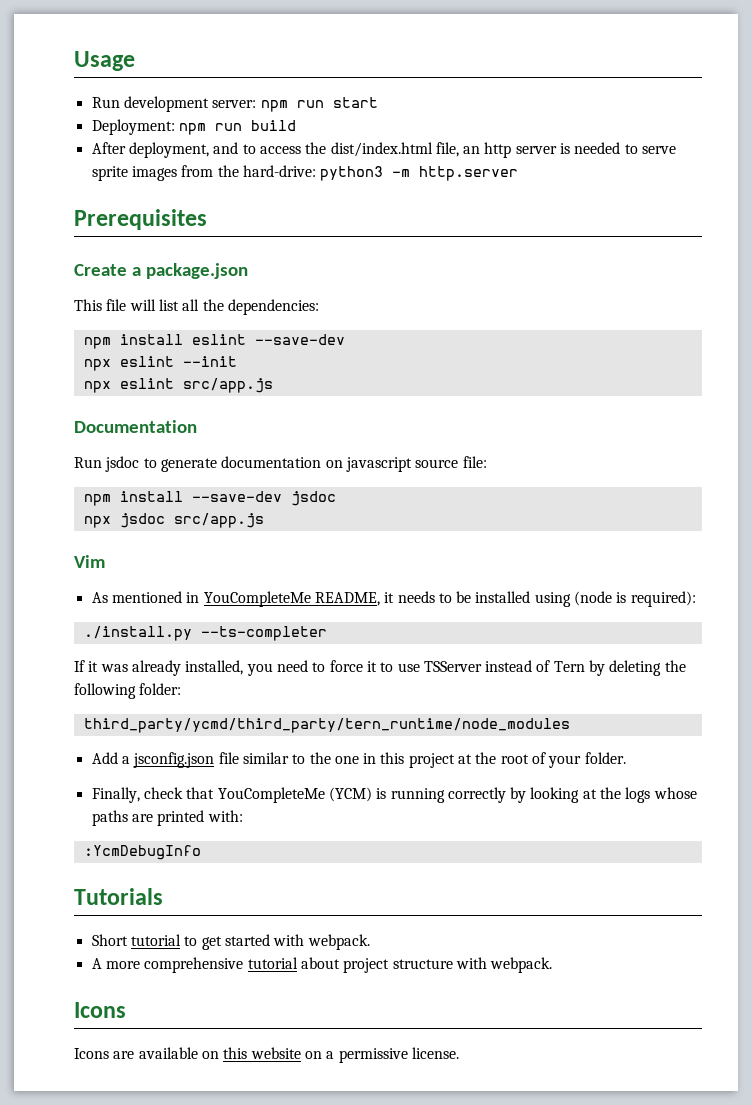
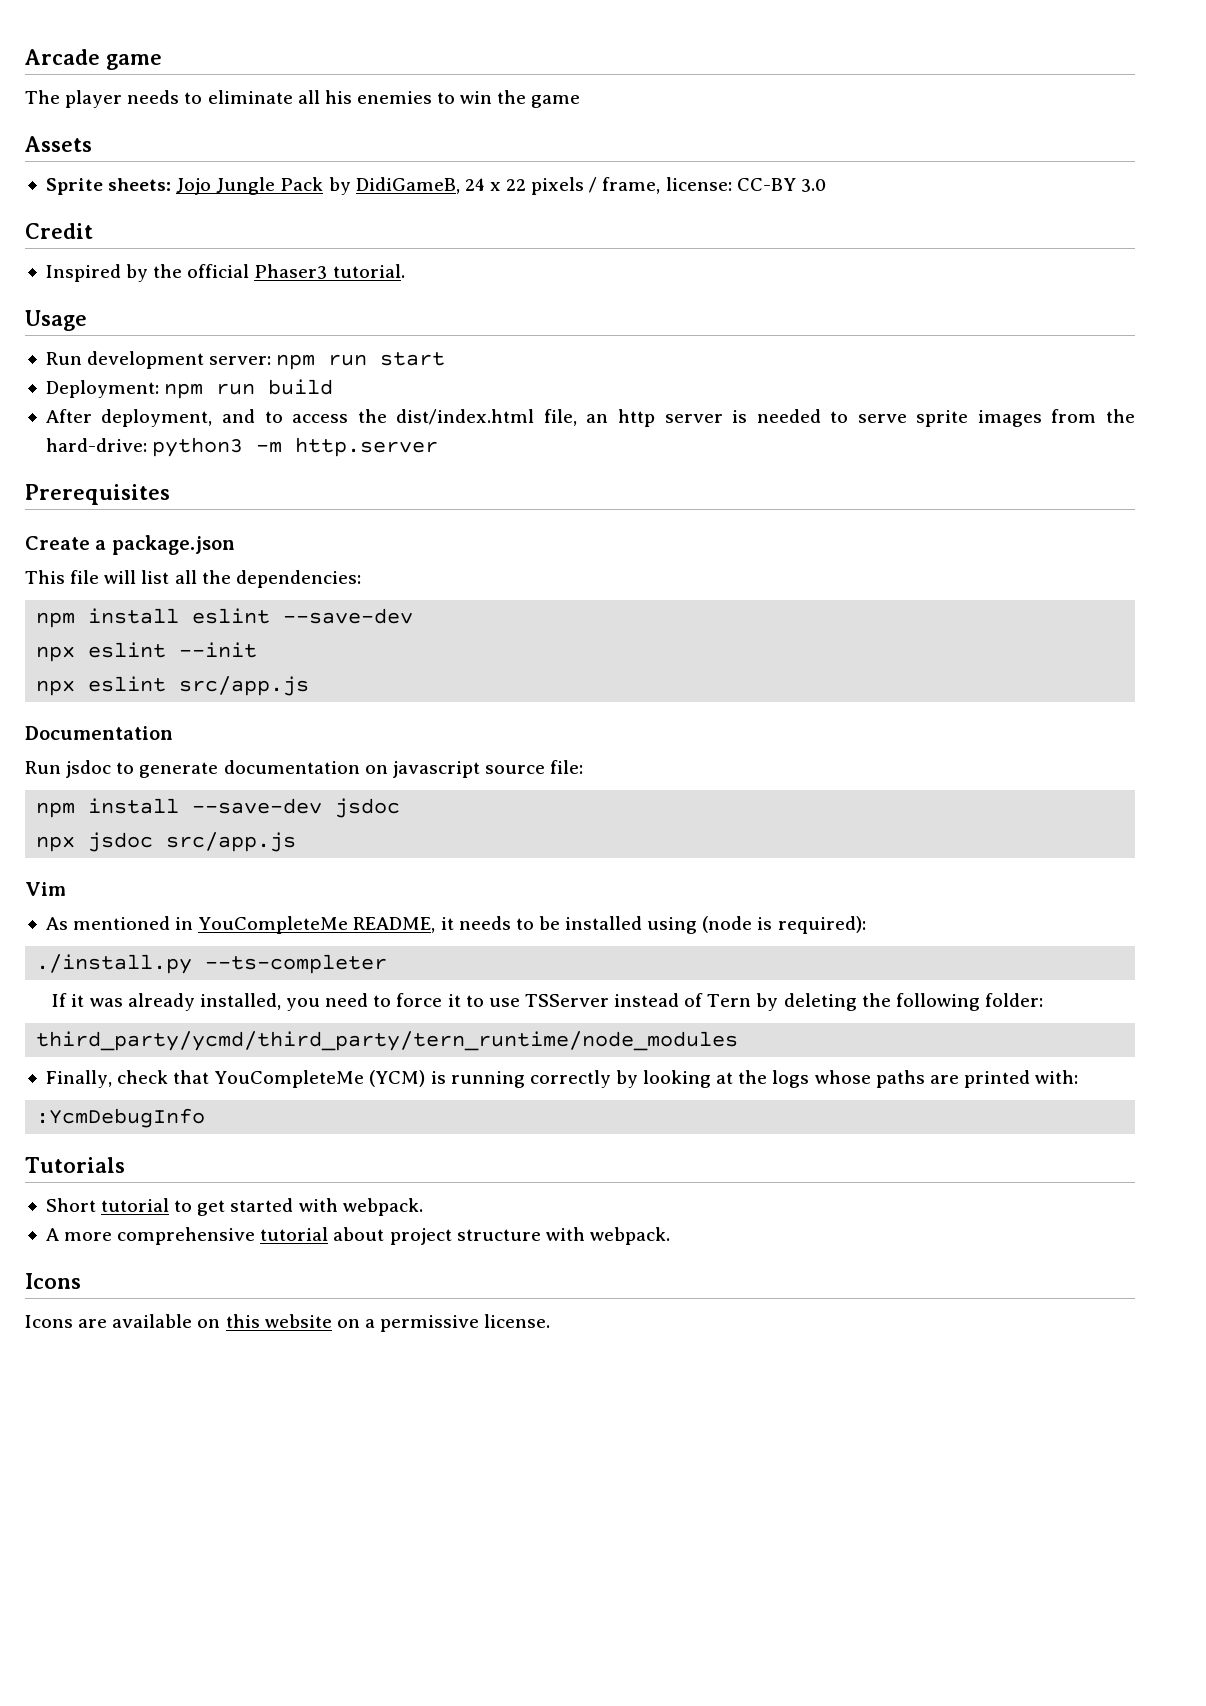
+ Arcade game
+ The player needs to eliminate all his enemies to win the game
+ Assets
+ Sprite sheets: Jojo Jungle Pack by DidiGameB, 24 x 22 pixels / frame, license: CC-BY 3.0
+ Credit
+ Inspired by the official Phaser3 tutorial.
- Add a jsconfig.json file similar to the one in this project at the root of your folder.

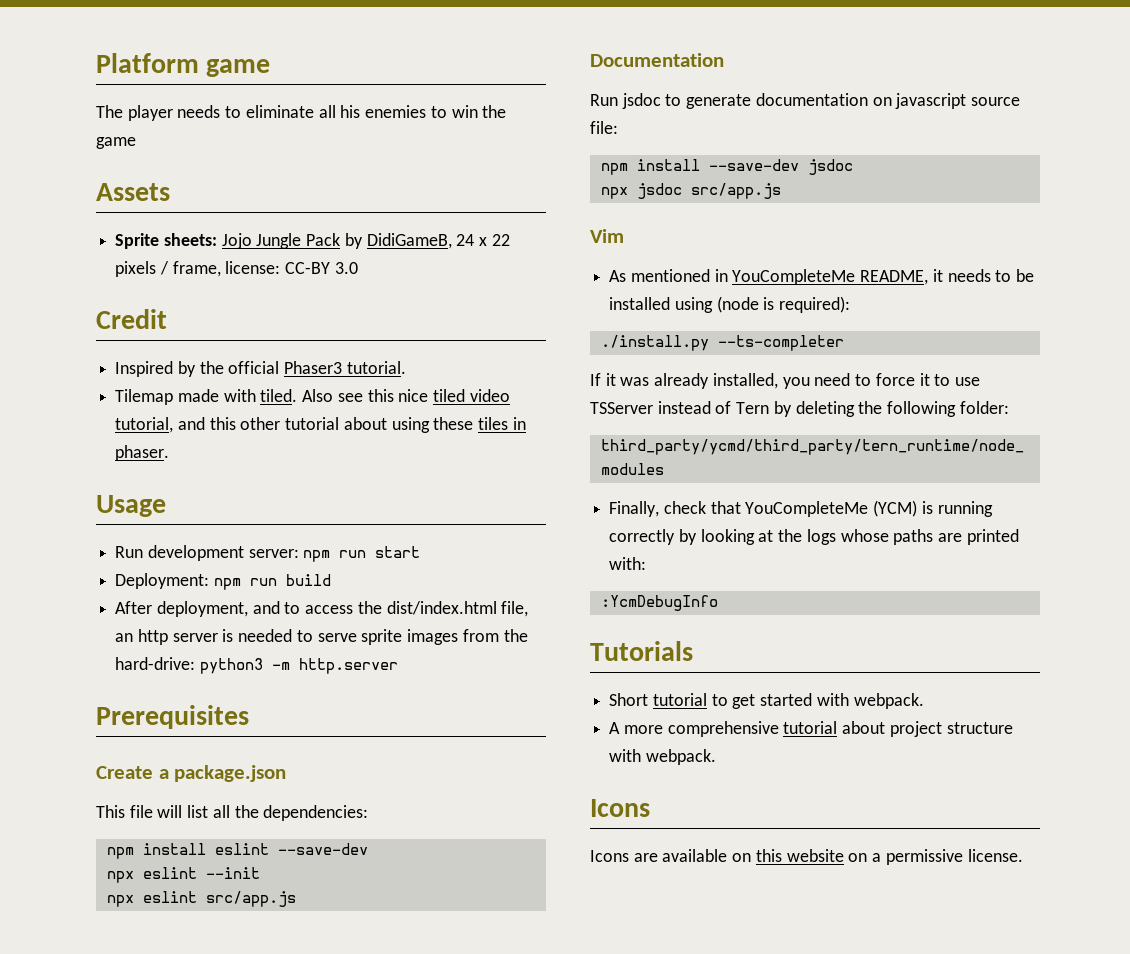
- Arcade game
+ Platform game
+ Tilemap made with tiled. Also see this nice tiled video tutorial, and this other tutorial about using these tiles in phaser.

